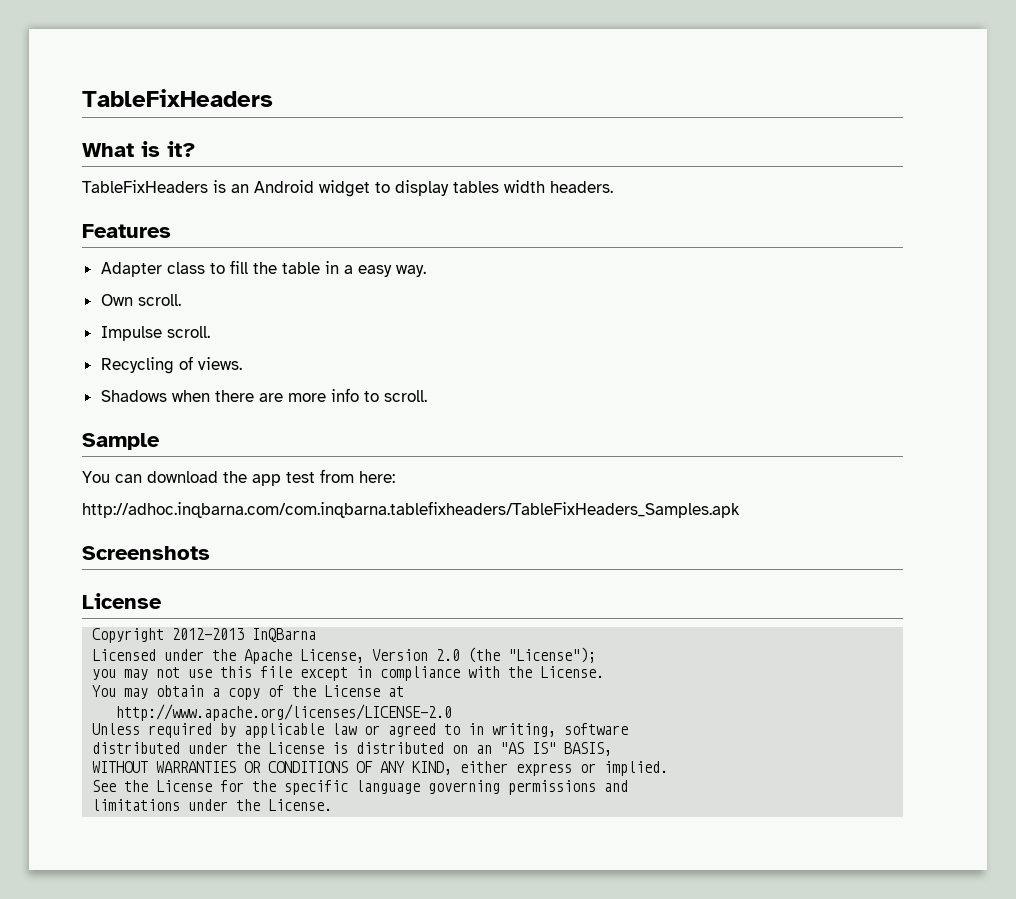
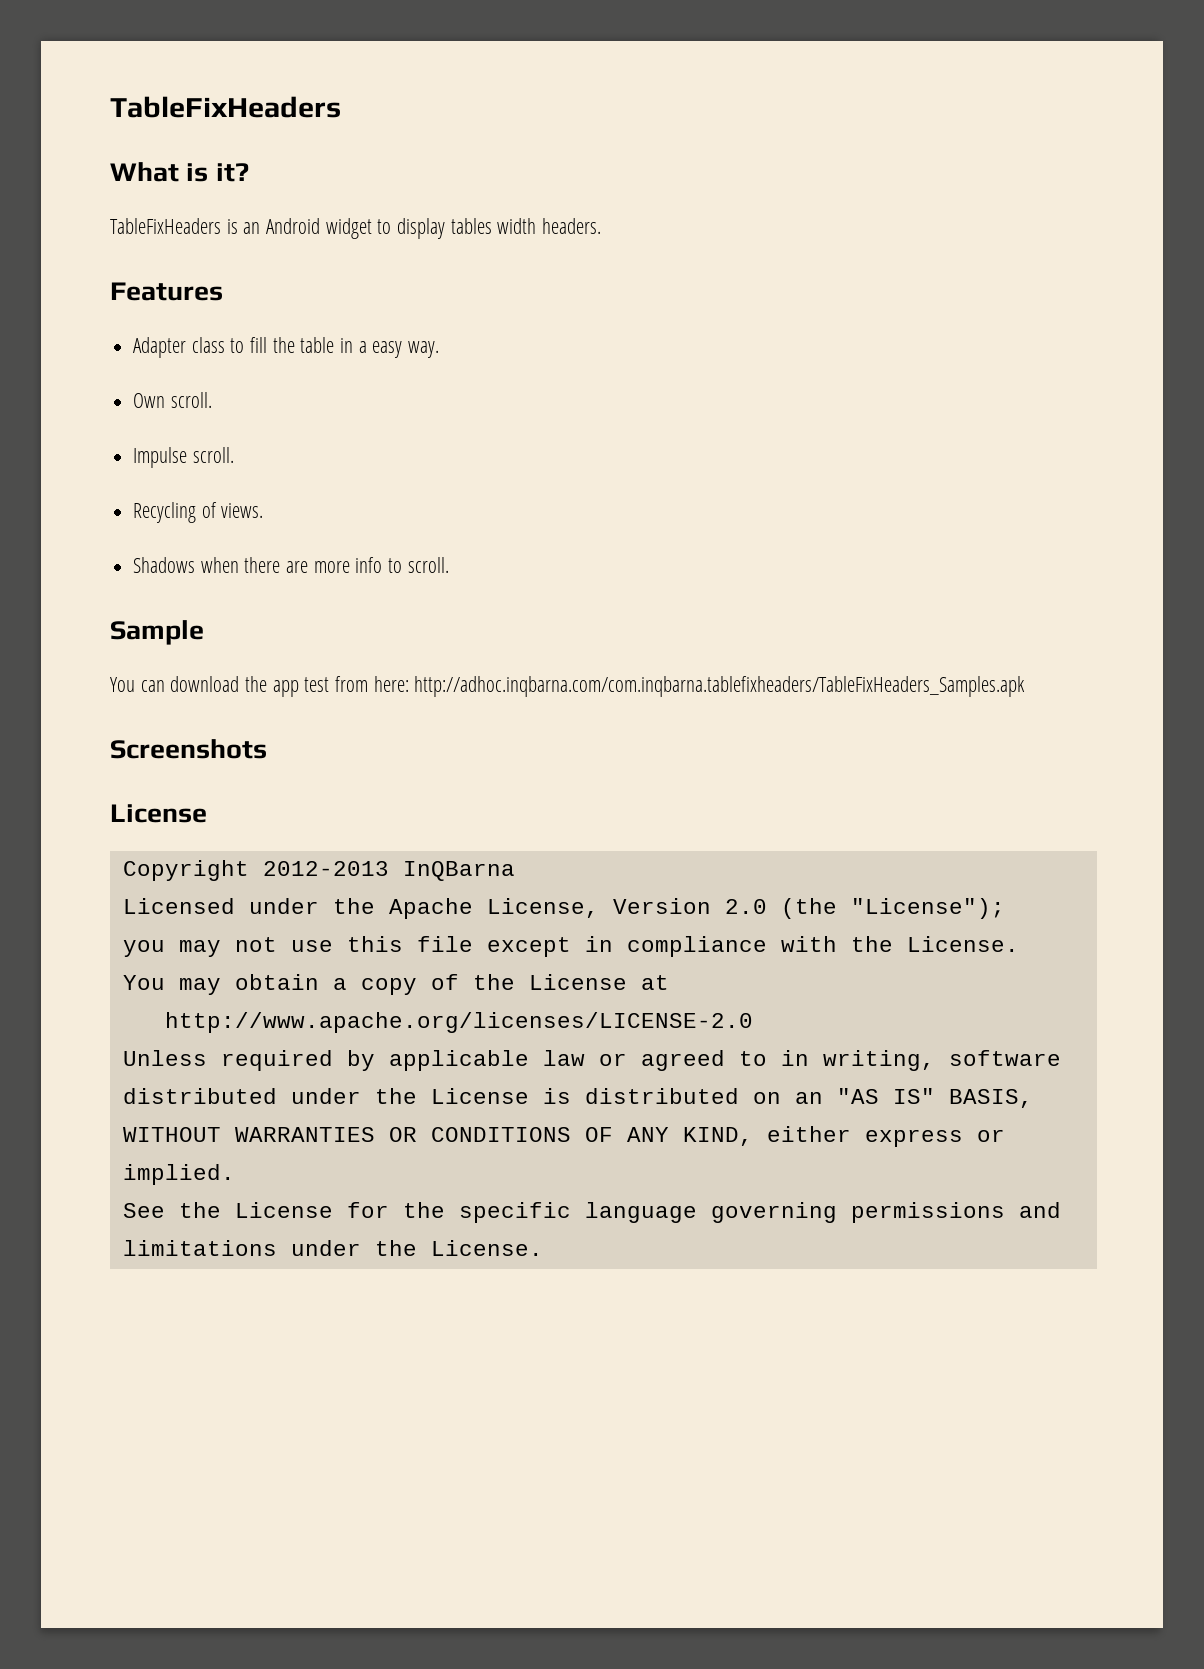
- You can download the app test from here:
- http://adhoc.inqbarna.com/com.inqbarna.tablefixheaders/TableFixHeaders_Samples.apk
+ You can download the app test from here: http://adhoc.inqbarna.com/com.inqbarna.tablefixheaders/TableFixHeaders_Samples.apk

